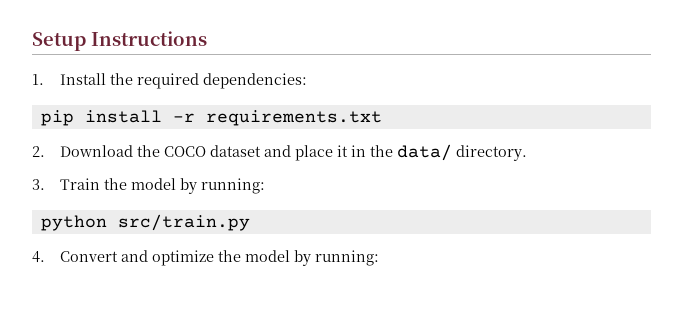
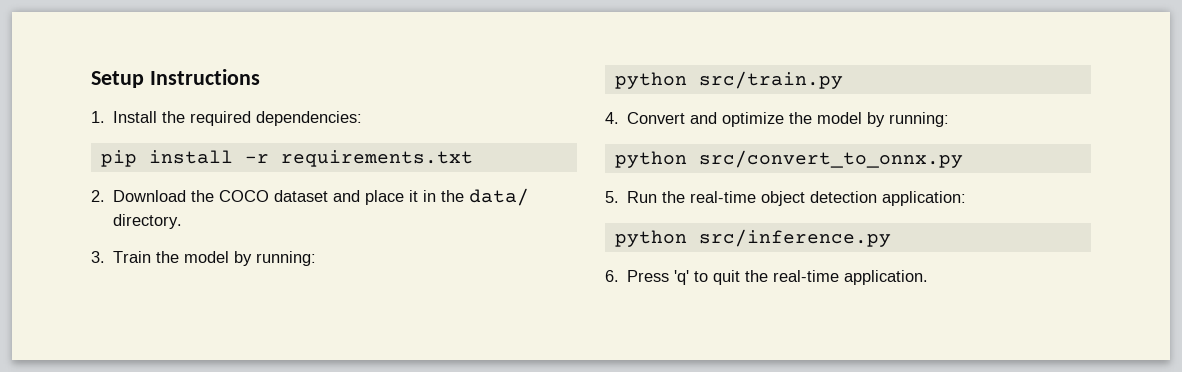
+ python src/convert_to_onnx.py
+ 5. Run the real-time object detection application:
+ python src/inference.py
+ 6. Press 'q' to quit the real-time application.

